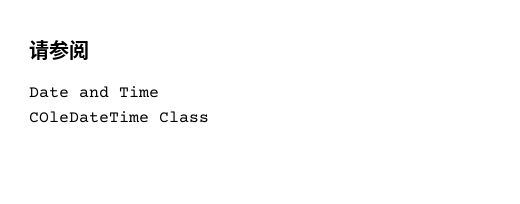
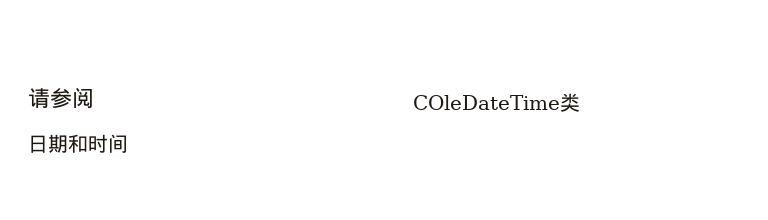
- Date and Time
+ 日期和时间
- COleDateTime Class
+ COleDateTime类

